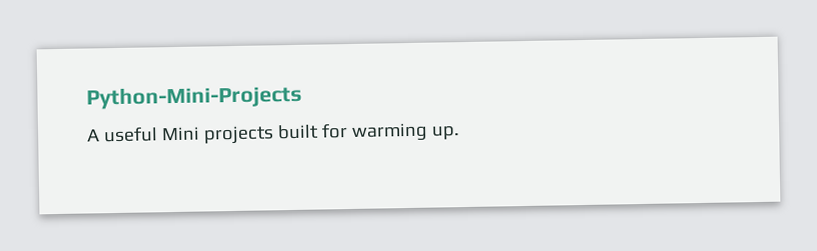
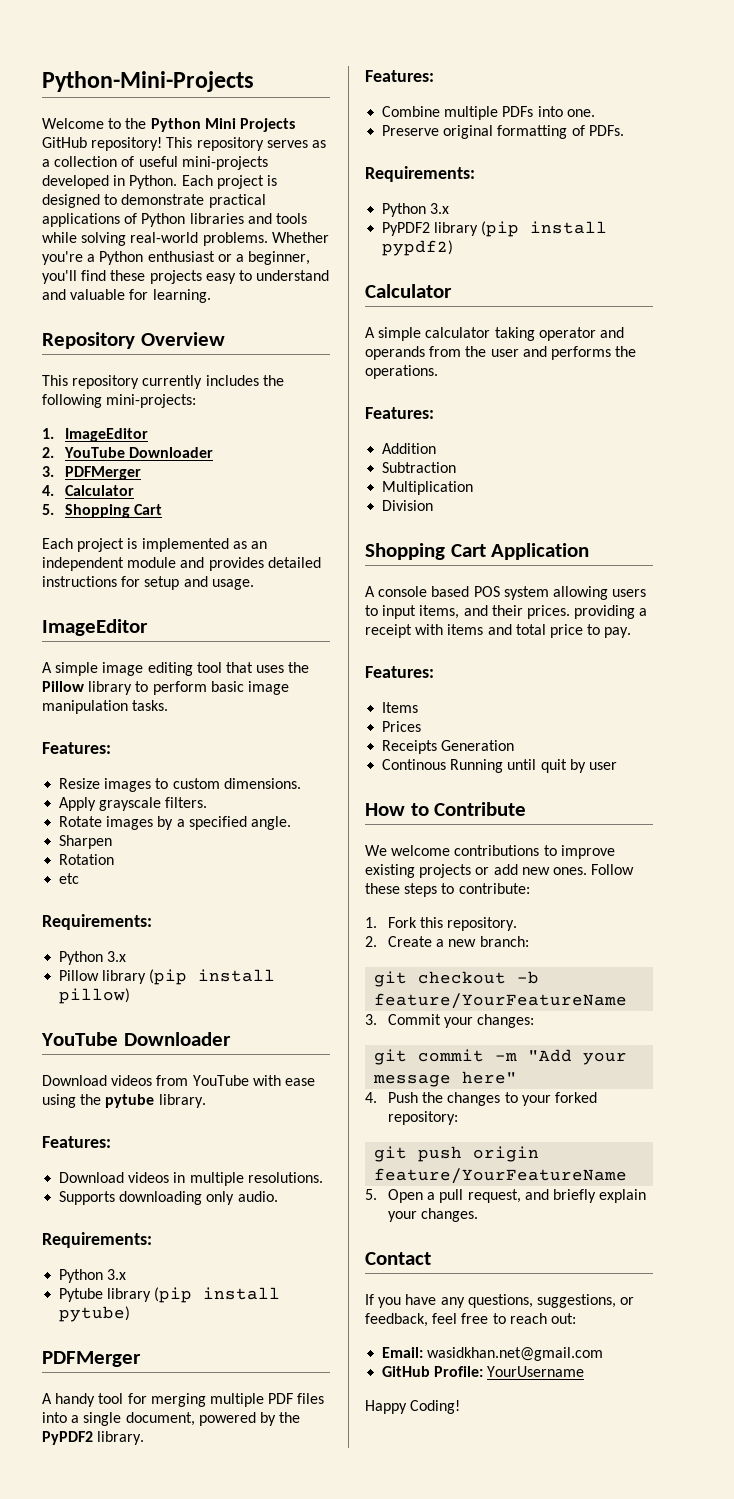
- A useful Mini projects built for warming up.
+ Welcome to the Python Mini Projects GitHub repository! This repository serves as a collection of useful mini-projects developed in Python. Each project is designed to demonstrate practical applications of Python libraries and tools while solving real-world problems. Whether you're a Python enthusiast or a beginner, you'll find these projects easy to understand and valuable for learning.
+ Repository Overview
+ This repository currently includes the following mini-projects:
+ 1. ImageEditor
+ 2. YouTube Downloader
+ 3. PDFMerger
+ 4. Calculator
+ 5. Shopping Cart
+ Each project is implemented as an independent module and provides detailed instructions for setup and usage.
+ ImageEditor
+ A simple image editing tool that uses the Pillow library to perform basic image manipulation tasks.
+ Features:
+ Resize images to custom dimensions.
+ Apply grayscale filters.
+ Rotate images by a specified angle.
+ Sharpen
+ Rotation
+ etc
+ Requirements:
+ Python 3.x
+ Pillow library (pip install pillow)
+ YouTube Downloader
+ Download videos from YouTube with ease using the pytube library.
+ Features:
+ Download videos in multiple resolutions.
+ Supports downloading only audio.
+ Requirements:
+ Python 3.x
+ Pytube library (pip install pytube)
+ PDFMerger
+ A handy tool for merging multiple PDF files into a single document, powered by the PyPDF2 library.
+ Features:
+ Combine multiple PDFs into one.
+ Preserve original formatting of PDFs.
+ Requirements:
+ Python 3.x
+ PyPDF2 library (pip install pypdf2)
+ Calculator
+ A simple calculator taking operator and operands from the user and performs the operations.
+ Features:
+ Addition
+ Subtraction
+ Multiplication
+ Division
+ Shopping Cart Application
+ A console based POS system allowing users to input items, and their prices. providing a receipt with items and total price to pay.
+ Features:
+ Items
+ Prices
+ Receipts Generation
+ Continous Running until quit by user
+ How to Contribute
+ We welcome contributions to improve existing projects or add new ones. Follow these steps to contribute:
+ 1. Fork this repository.
+ 2. Create a new branch:
+ git checkout -b feature/YourFeatureName
+ 3. Commit your changes:
+ git commit -m "Add your message here"
+ 4. Push the changes to your forked repository:
+ git push origin feature/YourFeatureName
+ 5. Open a pull request, and briefly explain your changes.
+ Contact
+ If you have any questions, suggestions, or feedback, feel free to reach out:
+ Email: wasidkhan.net@gmail.com
+ GitHub Profile: YourUsername
+ Happy Coding!

